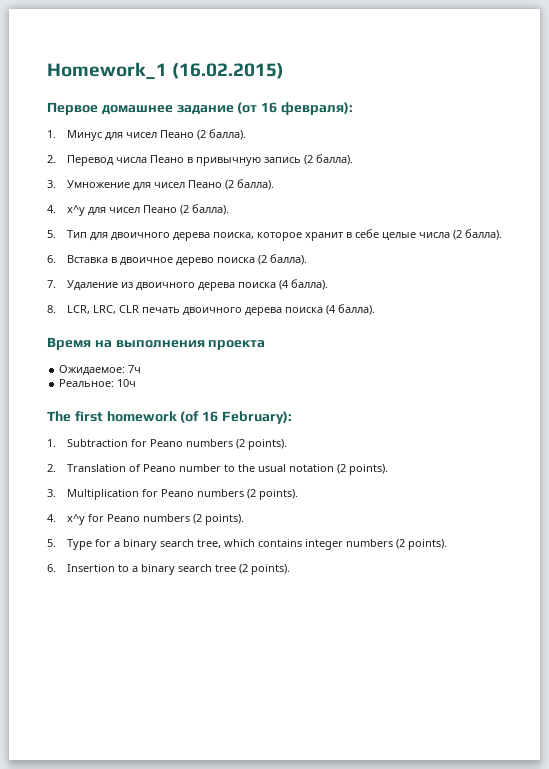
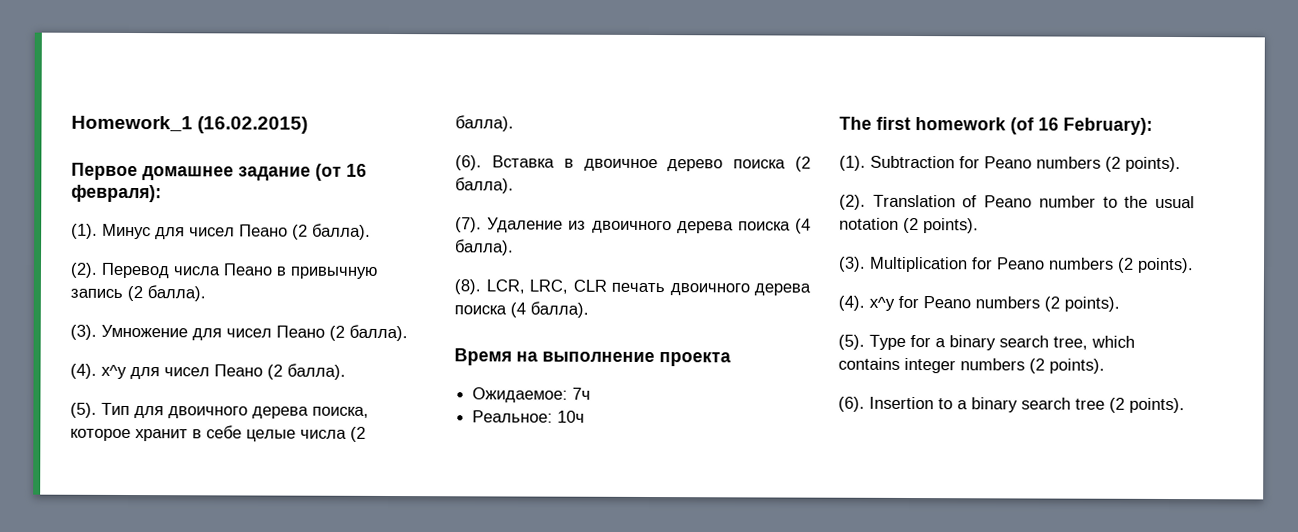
- 1. Минус для чисел Пеано (2 балла).
+ (1). Минус для чисел Пеано (2 балла).
- 2. Перевод числа Пеано в привычную запись (2 балла).
+ (2). Перевод числа Пеано в привычную запись (2 балла).
- 3. Умножение для чисел Пеано (2 балла).
+ (3). Умножение для чисел Пеано (2 балла).
- 4. x^y для чисел Пеано (2 балла).
+ (4). x^y для чисел Пеано (2 балла).
- 5. Тип для двоичного дерева поиска, которое хранит в себе целые числа (2 балла).
+ (5). Тип для двоичного дерева поиска, которое хранит в себе целые числа (2 балла).
- 6. Вставка в двоичное дерево поиска (2 балла).
+ (6). Вставка в двоичное дерево поиска (2 балла).
- 7. Удаление из двоичного дерева поиска (4 балла).
+ (7). Удаление из двоичного дерева поиска (4 балла).
- 8. LCR, LRC, CLR печать двоичного дерева поиска (4 балла).
+ (8). LCR, LRC, CLR печать двоичного дерева поиска (4 балла).
- Время на выполнения проекта
+ Время на выполнение проекта
- 1. Subtraction for Peano numbers (2 points).
+ (1). Subtraction for Peano numbers (2 points).
- 2. Translation of Peano number to the usual notation (2 points).
+ (2). Translation of Peano number to the usual notation (2 points).
- 3. Multiplication for Peano numbers (2 points).
+ (3). Multiplication for Peano numbers (2 points).
- 4. x^y for Peano numbers (2 points).
+ (4). x^y for Peano numbers (2 points).
- 5. Type for a binary search tree, which contains integer numbers (2 points).
+ (5). Type for a binary search tree, which contains integer numbers (2 points).
- 6. Insertion to a binary search tree (2 points).
+ (6). Insertion to a binary search tree (2 points).

